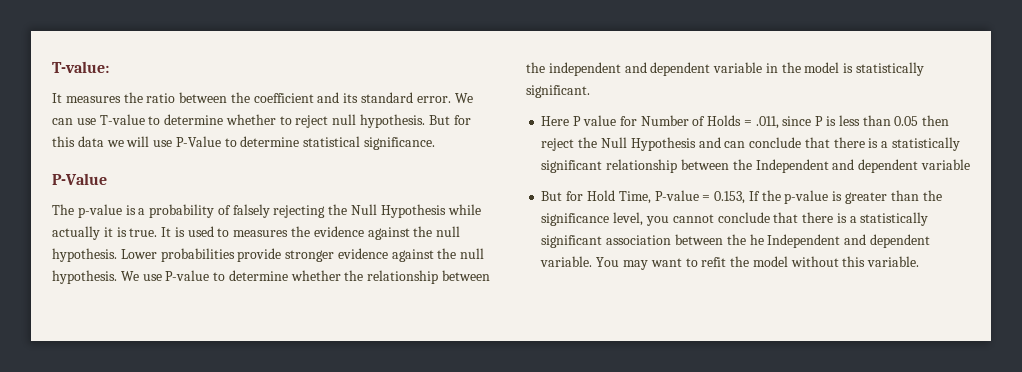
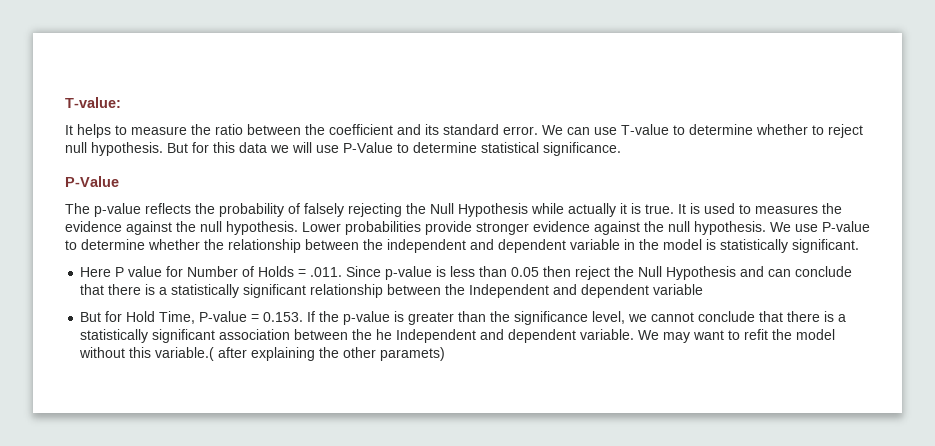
- It measures the ratio between the coefficient and its standard error.
+ It helps to measure the ratio between the coefficient and its standard error.
- The p-value is a probability of falsely rejecting the Null Hypothesis while actually it is true.
+ The p-value reflects the probability of falsely rejecting the Null Hypothesis while actually it is true.
- Here P value for Number of Holds = .011, since P is less than 0.05 then reject the Null Hypothesis and can conclude that there is a statistically significant relationship between the Independent and dependent variable
+ Here P value for Number of Holds = .011. Since p-value is less than 0.05 then reject the Null Hypothesis and can conclude that there is a statistically significant relationship between the Independent and dependent variable
- But for Hold Time, P-value = 0.153, If the p-value is greater than the significance level, you cannot conclude that there is a statistically significant association between the he Independent and dependent variable.
+ But for Hold Time, P-value = 0.153. If the p-value is greater than the significance level, we cannot conclude that there is a statistically significant association between the he Independent and dependent variable.
- You may want to refit the model without this variable.
+ We may want to refit the model without this variable.( after explaining the other paramets)

